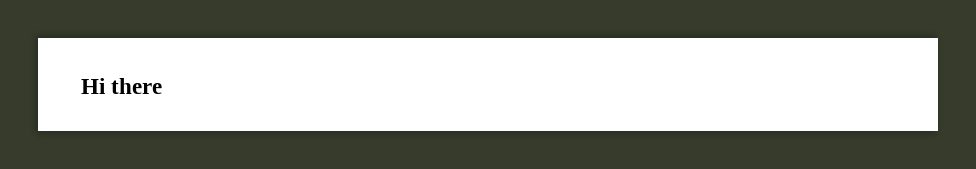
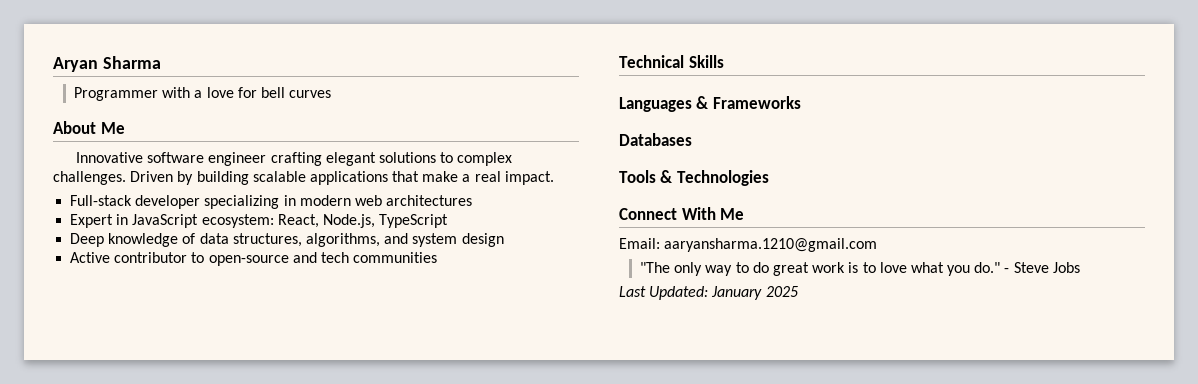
- Hi there
+ Aryan Sharma
+ Programmer with a love for bell curves
+ About Me
+ Innovative software engineer crafting elegant solutions to complex challenges. Driven by building scalable applications that make a real impact.
+ Full-stack developer specializing in modern web architectures
+ Expert in JavaScript ecosystem: React, Node.js, TypeScript
+ Deep knowledge of data structures, algorithms, and system design
+ Active contributor to open-source and tech communities
+ Technical Skills
+ Languages & Frameworks
+ Databases
+ Tools & Technologies
+ Connect With Me
+ Email: aaryansharma.1210@gmail.com
+ "The only way to do great work is to love what you do." - Steve Jobs
+ Last Updated: January 2025

